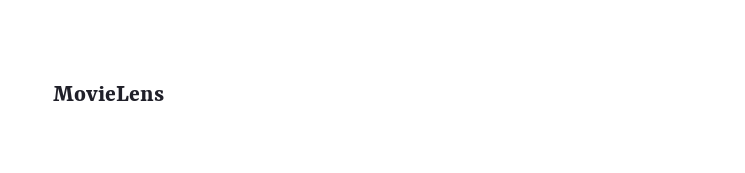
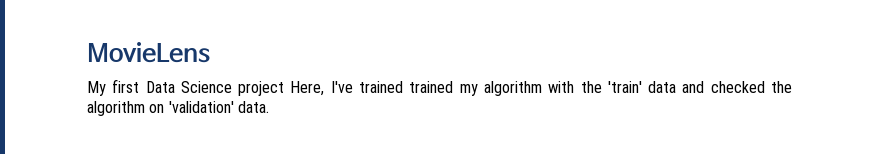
+ My first Data Science project Here, I've trained trained my algorithm with the 'train' data and checked the algorithm on 'validation' data.

